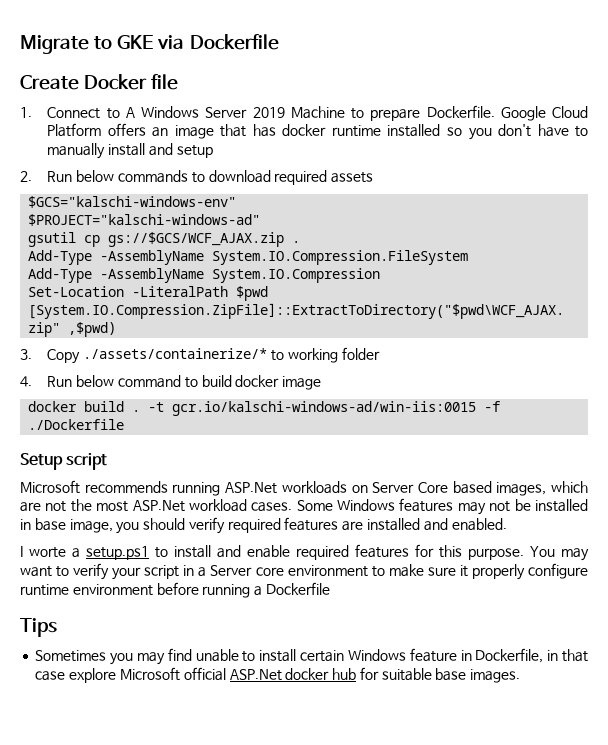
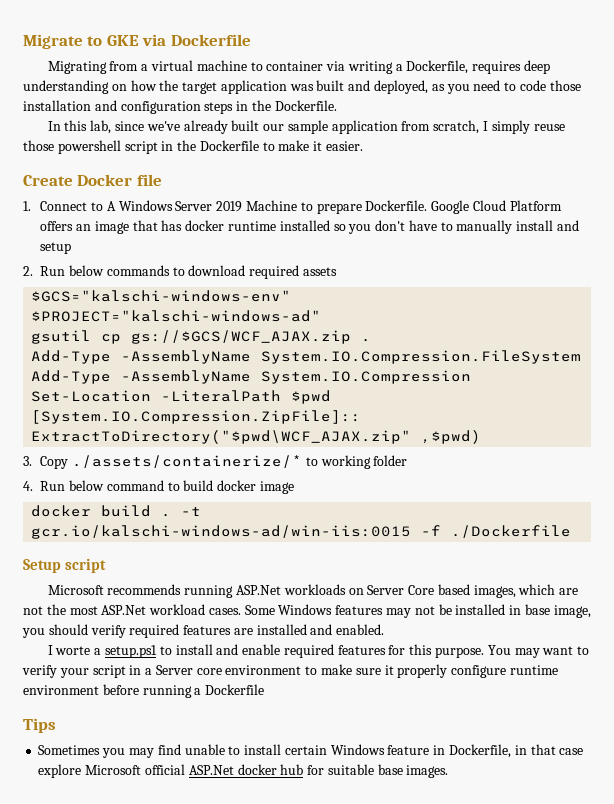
+ Migrating from a virtual machine to container via writing a Dockerfile, requires deep understanding on how the target application was built and deployed, as you need to code those installation and configuration steps in the Dockerfile.
+ In this lab, since we've already built our sample application from scratch, I simply reuse those powershell script in the Dockerfile to make it easier.

